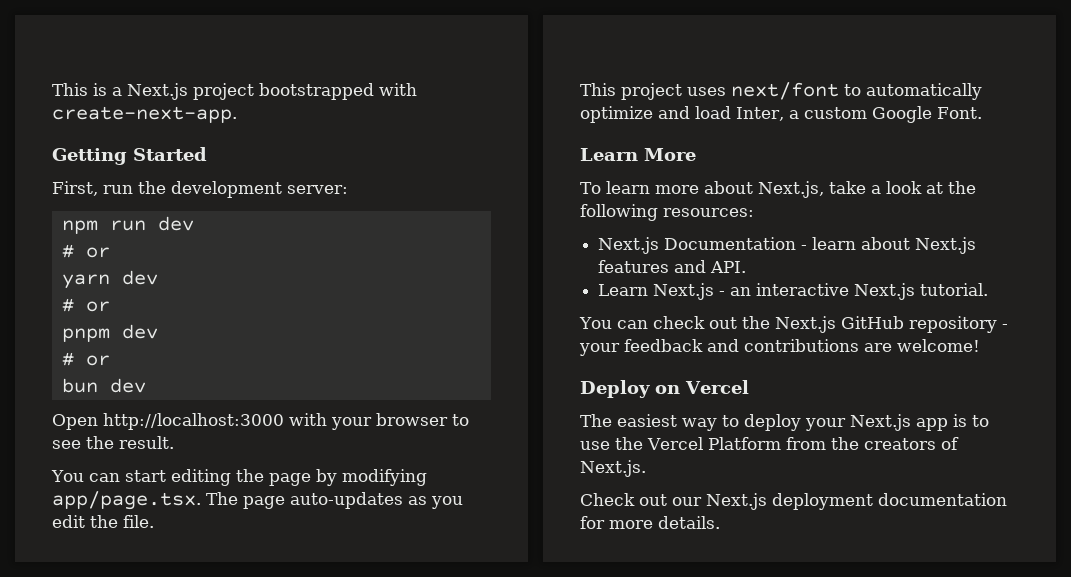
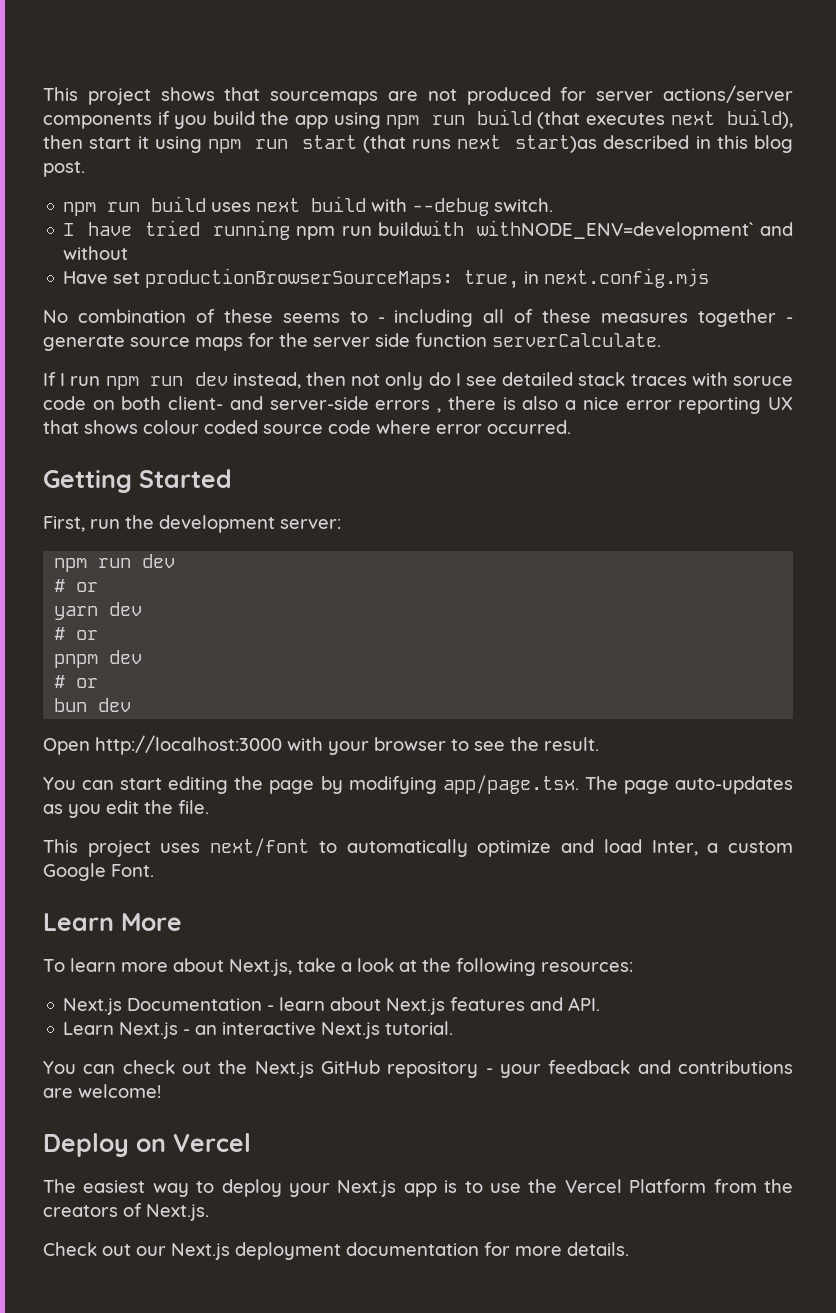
- This is a Next.js project bootstrapped with create-next-app.
+ This project shows that sourcemaps are not produced for server actions/server components if you build the app using npm run build (that executes next build), then start it using npm run start (that runs next start)as described in this blog post.
+ npm run build uses next build with --debug switch.
+ I have tried running npm run buildwith withNODE_ENV=development` and without
+ Have set productionBrowserSourceMaps: true, in next.config.mjs
+ No combination of these seems to - including all of these measures together - generate source maps for the server side function serverCalculate.
+ If I run npm run dev instead, then not only do I see detailed stack traces with soruce code on both client- and server-side errors , there is also a nice error reporting UX that shows colour coded source code where error occurred.

